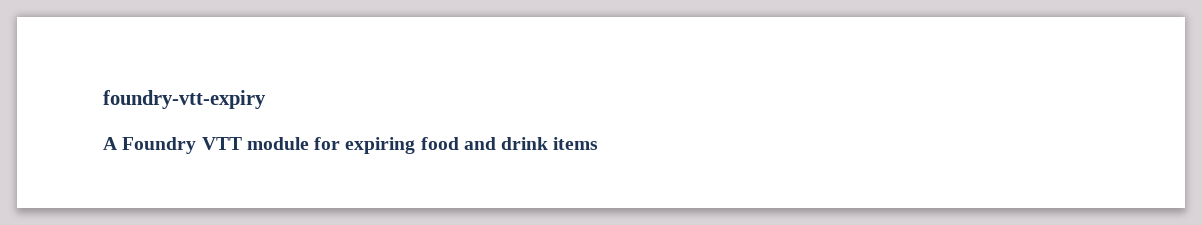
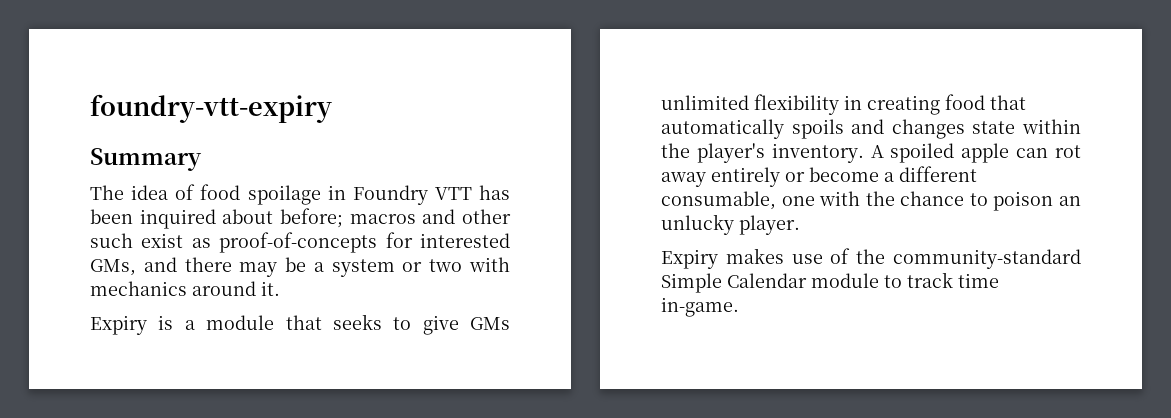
- A Foundry VTT module for expiring food and drink items
+ Summary
+ The idea of food spoilage in Foundry VTT has been inquired about before; macros and other such exist as proof-of-concepts for interested GMs, and there may be a system or two with mechanics around it.
+ Expiry is a module that seeks to give GMs unlimited flexibility in creating food that automatically spoils and changes state within the player's inventory. A spoiled apple can rot away entirely or become a different consumable, one with the chance to poison an unlucky player.
+ Expiry makes use of the community-standard Simple Calendar module to track time in-game.

